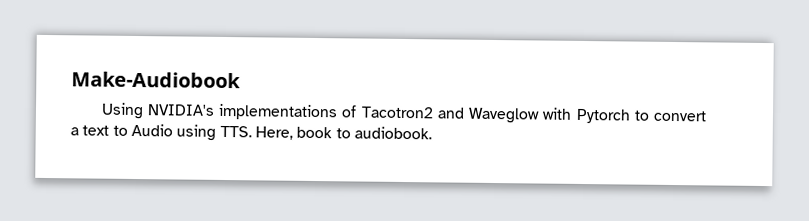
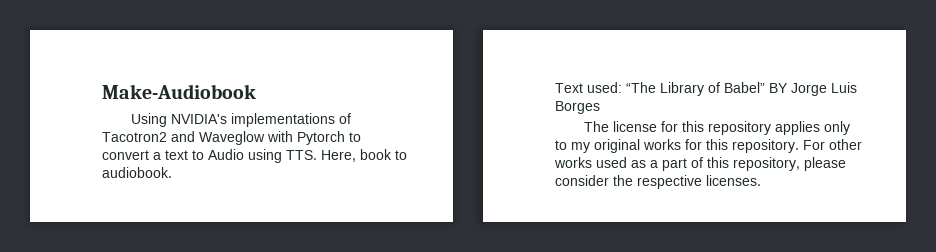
+ Text used: “The Library of Babel” BY Jorge Luis Borges
+ The license for this repository applies only to my original works for this repository. For other works used as a part of this repository, please consider the respective licenses.

